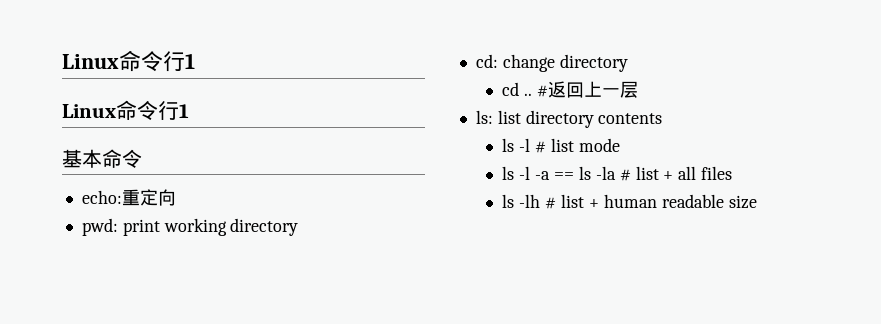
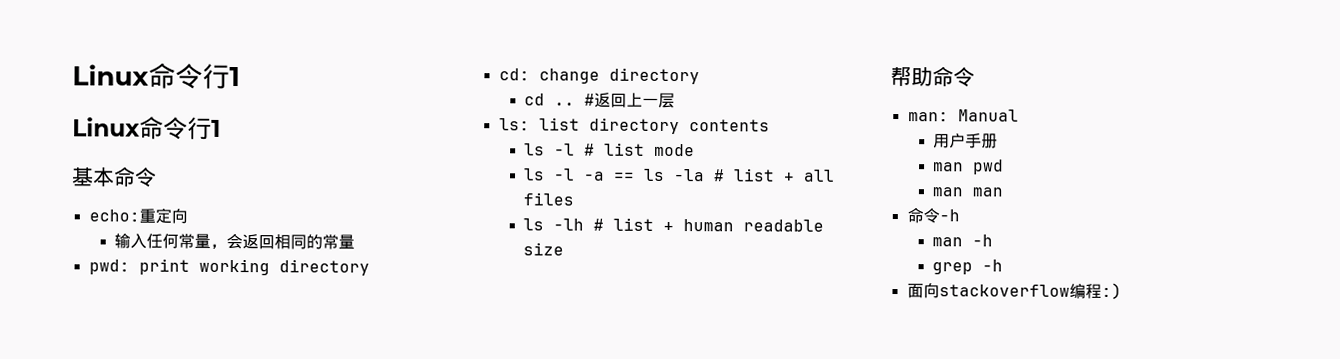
+ 输入任何常量，会返回相同的常量
+ 帮助命令
+ man: Manual
+ 用户手册
+ man pwd
+ man man
+ 命令-h
+ man -h
+ grep -h
+ 面向stackoverflow编程:)

